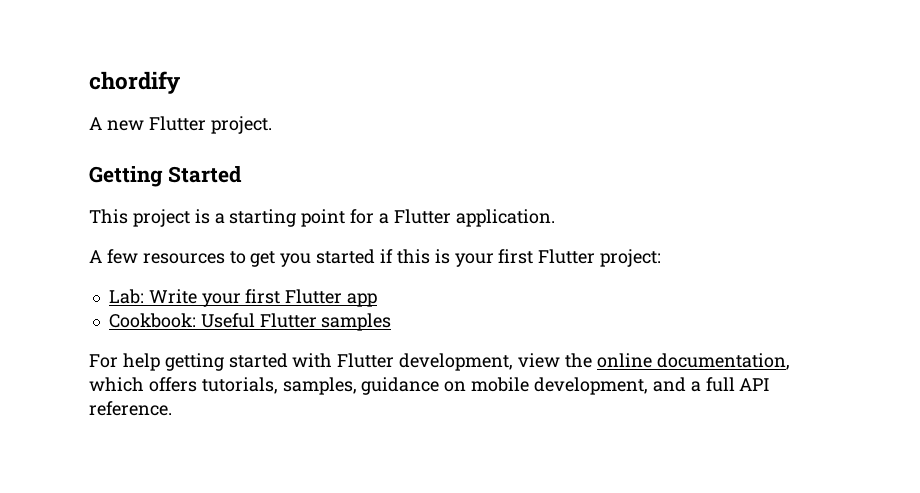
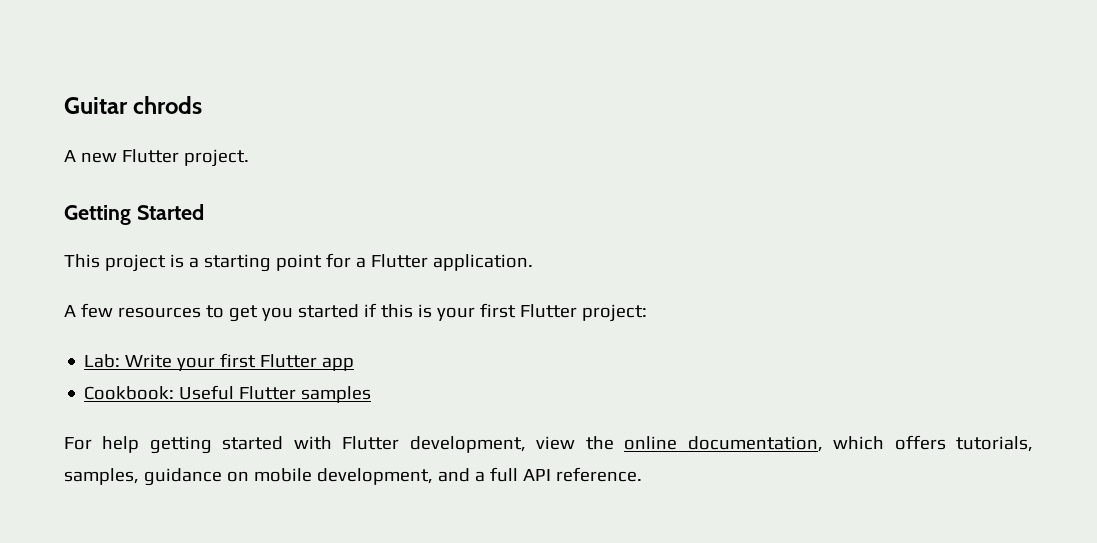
- chordify
+ Guitar chrods

